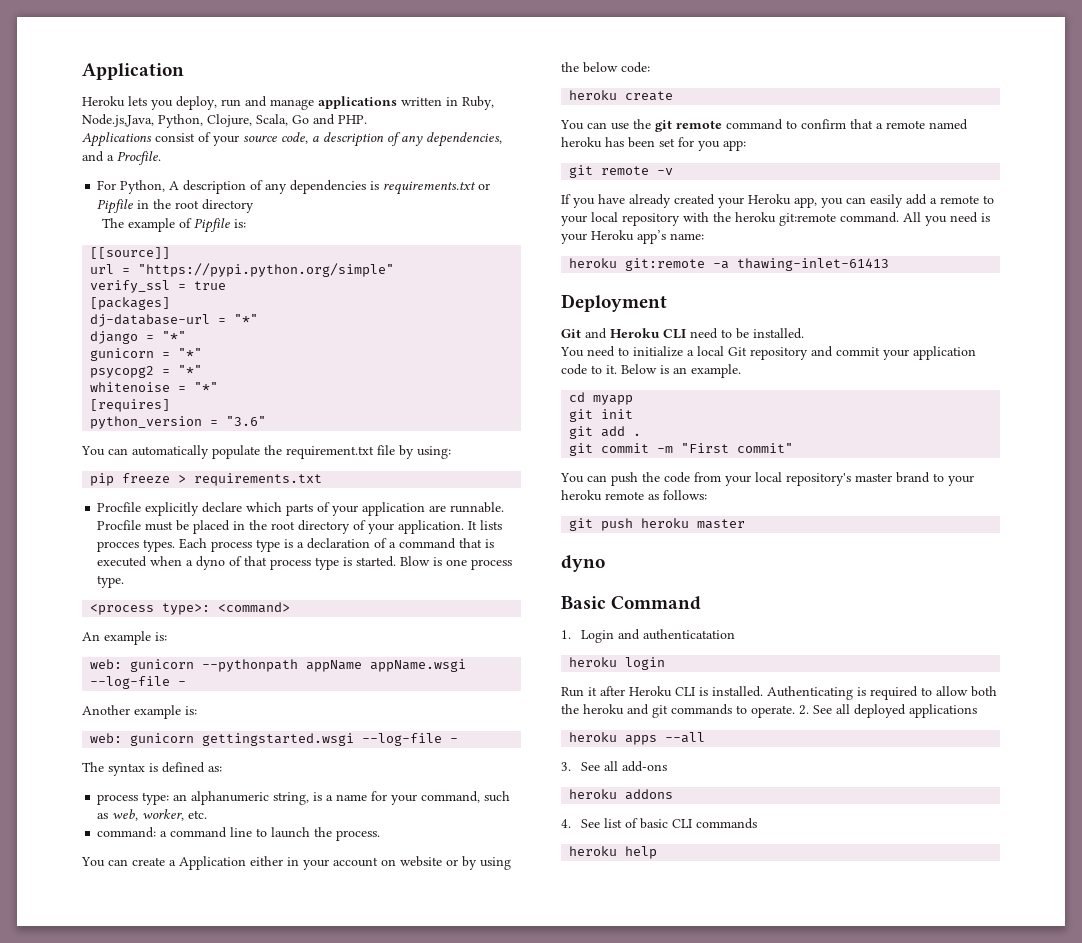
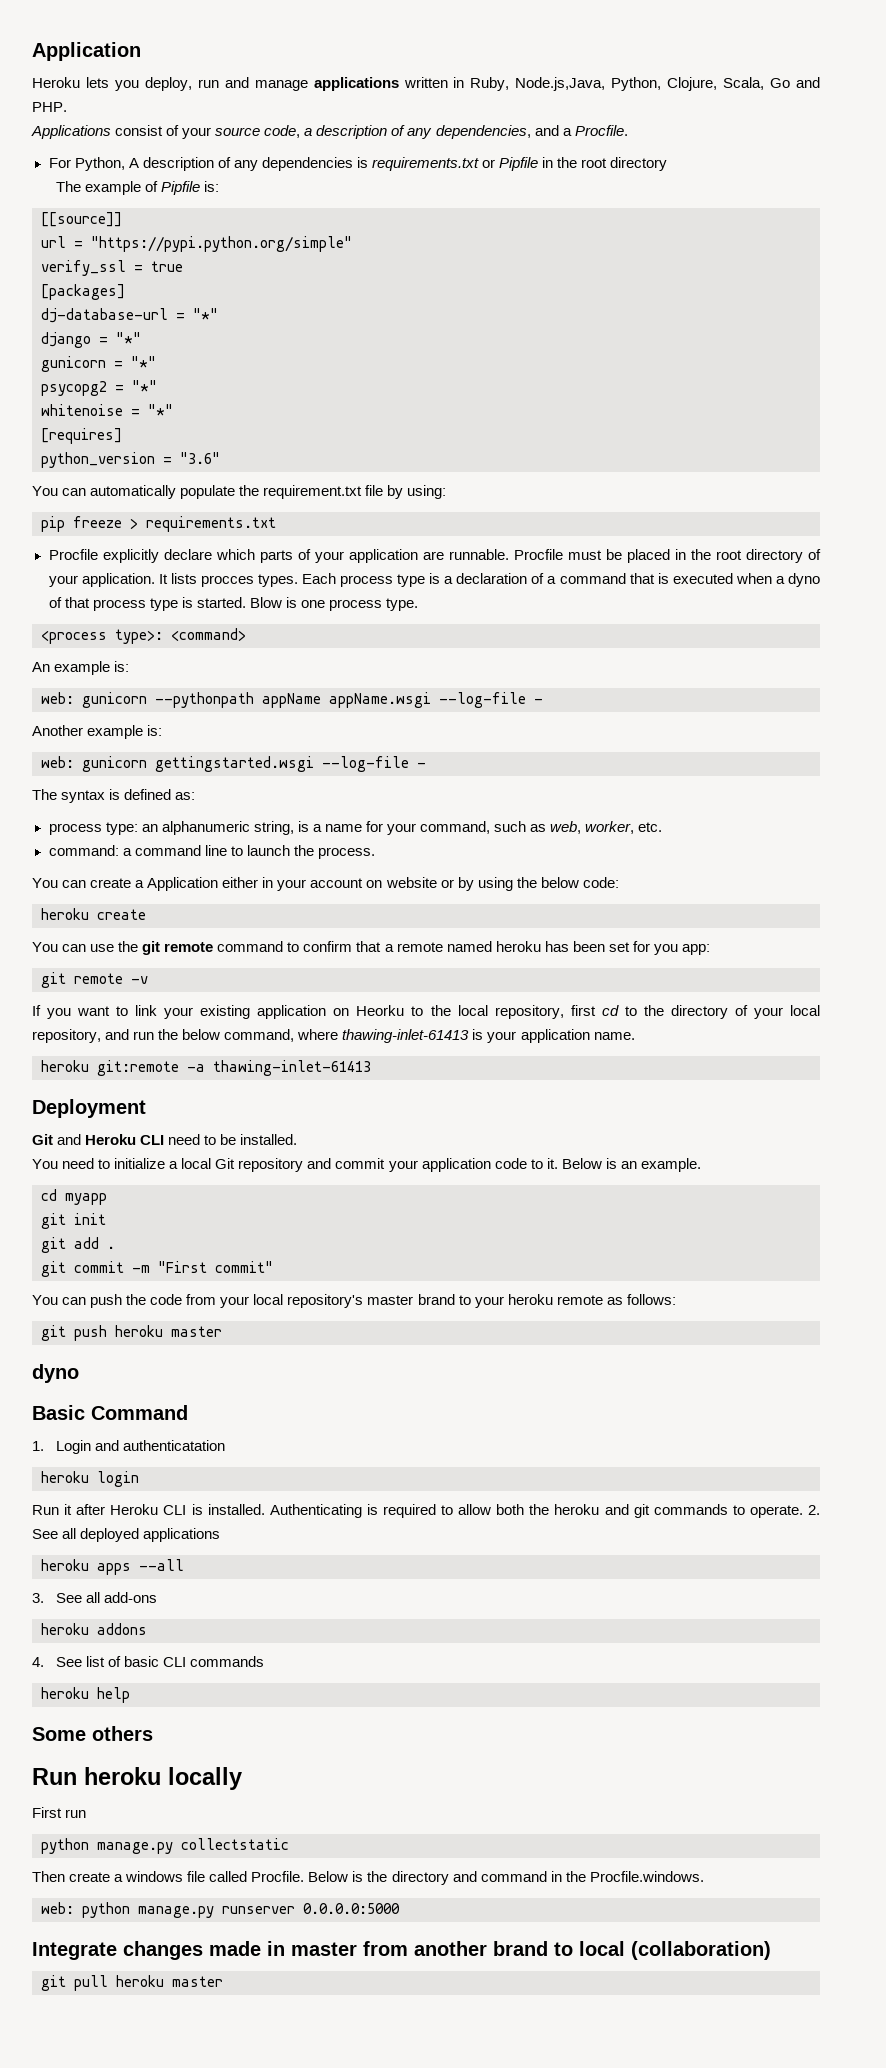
- If you have already created your Heroku app, you can easily add a remote to your local repository with the heroku git:remote command. All you need is your Heroku app’s name:
+ If you want to link your existing application on Heorku to the local repository, first cd to the directory of your local repository, and run the below command, where thawing-inlet-61413 is your application name.
+ Some others
+ Run heroku locally
+ First run
+ python manage.py collectstatic
+ Then create a windows file called Procfile. Below is the directory and command in the Procfile.windows.
+ web: python manage.py runserver 0.0.0.0:5000
+ Integrate changes made in master from another brand to local (collaboration)
+ git pull heroku master

